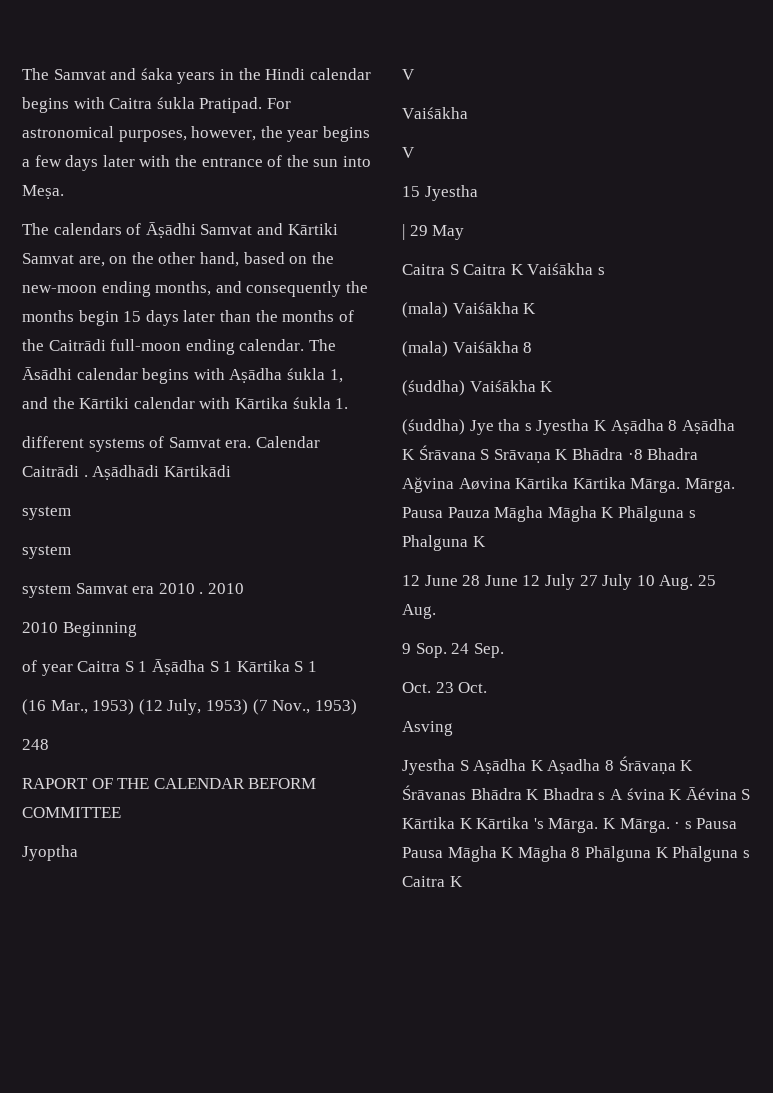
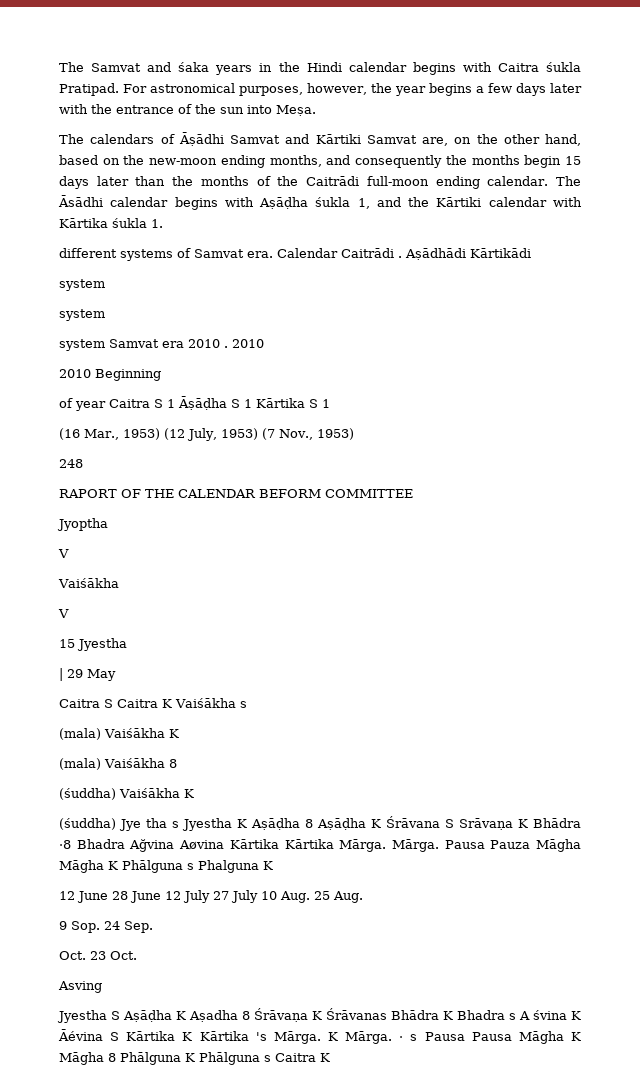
- The Āsādhi calendar begins with Aṣādha śukla 1, and the Kārtiki calendar with Kārtika śukla 1.
+ The Āsādhi calendar begins with Aṣāḍha śukla 1, and the Kārtiki calendar with Kārtika śukla 1.
- of year Caitra S 1 Āṣādha S 1 Kārtika S 1
+ of year Caitra S 1 Āṣāḍha S 1 Kārtika S 1
- (śuddha) Jye tha s Jyestha K Aṣādha 8 Aṣādha K Śrāvana S Srāvaṇa K Bhādra ·8 Bhadra Ağvina Aøvina Kārtika Kārtika Mārga.
+ (śuddha) Jye tha s Jyestha K Aṣāḍha 8 Aṣāḍha K Śrāvana S Srāvaṇa K Bhādra ·8 Bhadra Ağvina Aøvina Kārtika Kārtika Mārga.
- Jyestha S Aṣādha K Aṣadha 8 Śrāvaṇa K Śrāvanas Bhādra K Bhadra s A śvina K Āévina S Kārtika K Kārtika 's Mārga.
+ Jyestha S Aṣāḍha K Aṣadha 8 Śrāvaṇa K Śrāvanas Bhādra K Bhadra s A śvina K Āévina S Kārtika K Kārtika 's Mārga.

